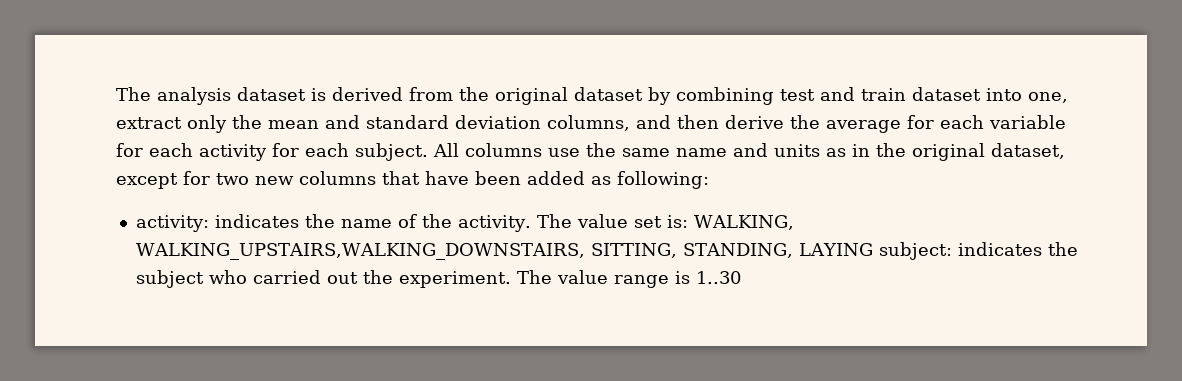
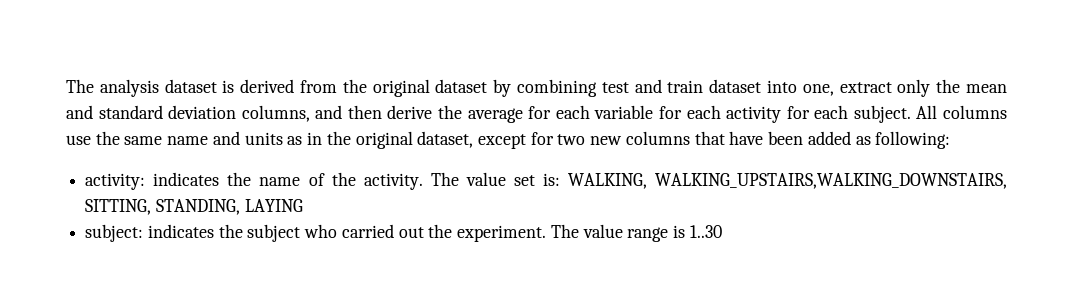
- The value set is: WALKING, WALKING_UPSTAIRS,WALKING_DOWNSTAIRS, SITTING, STANDING, LAYING subject: indicates the subject who carried out the experiment.
+ The value set is: WALKING, WALKING_UPSTAIRS,WALKING_DOWNSTAIRS, SITTING, STANDING, LAYING
+ subject: indicates the subject who carried out the experiment.

